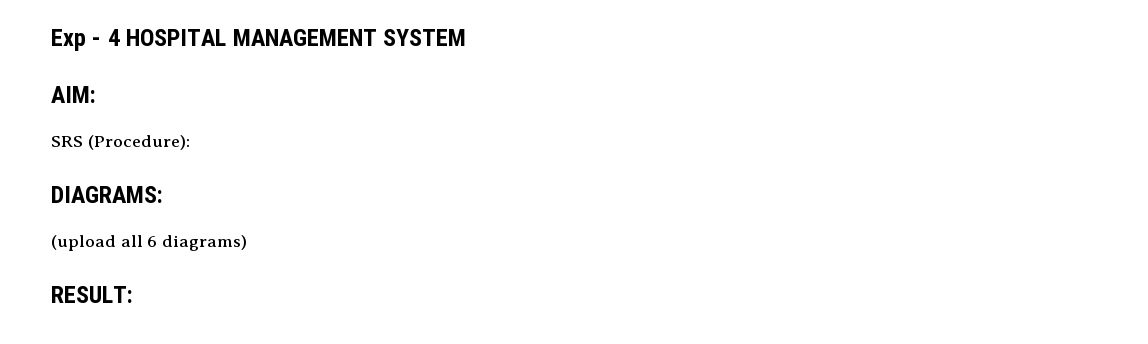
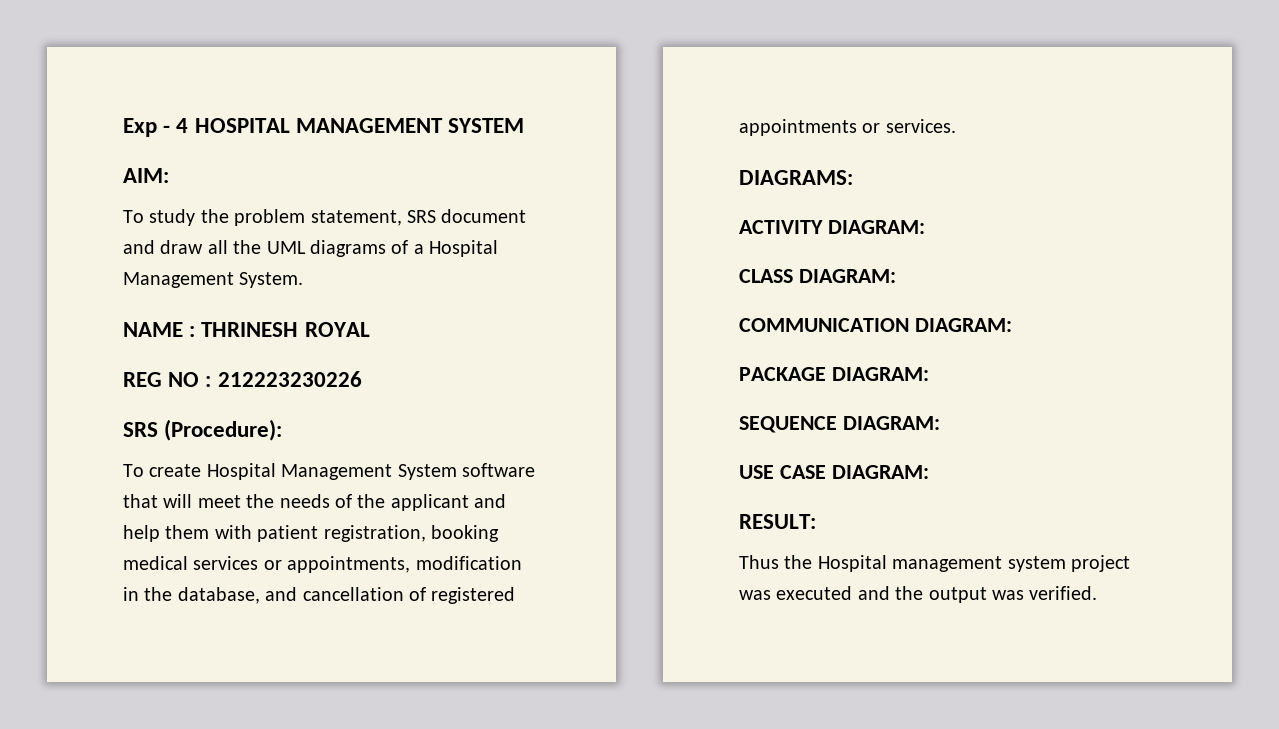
+ To study the problem statement, SRS document and draw all the UML diagrams of a Hospital Management System.
+ NAME : THRINESH ROYAL
+ REG NO : 212223230226
  SRS (Procedure):
+ To create Hospital Management System software that will meet the needs of the applicant and help them with patient registration, booking medical services or appointments, modification in the database, and cancellation of registered appointments or services.
  DIAGRAMS:
- (upload all 6 diagrams)
+ ACTIVITY DIAGRAM:
+ CLASS DIAGRAM:
+ COMMUNICATION DIAGRAM:
+ PACKAGE DIAGRAM:
+ SEQUENCE DIAGRAM:
+ USE CASE DIAGRAM:
  RESULT:
+ Thus the Hospital management system project was executed and the output was verified.

